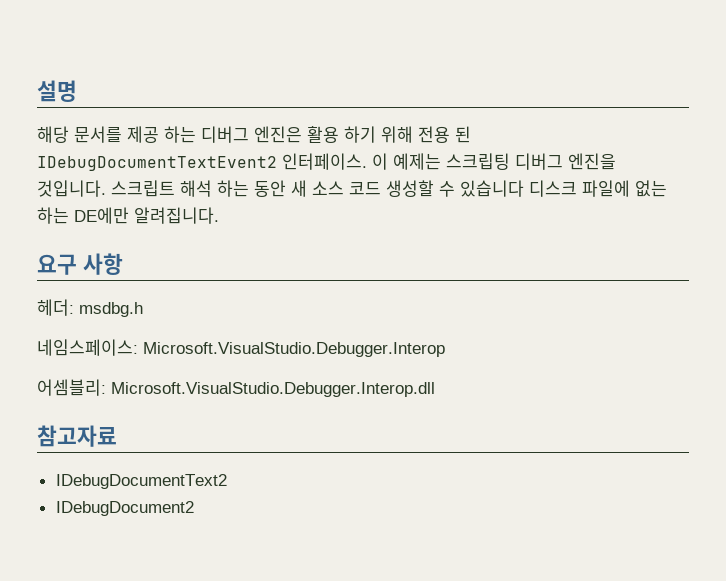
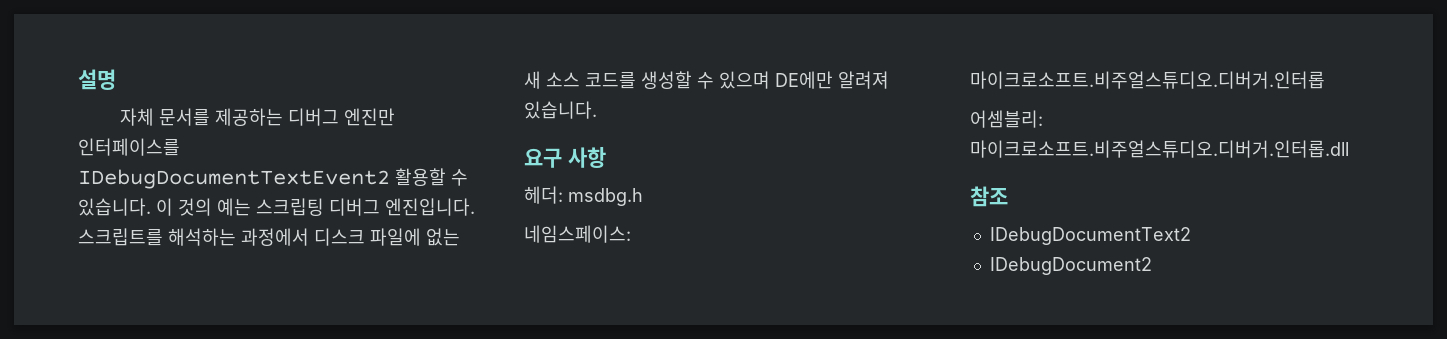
- 해당 문서를 제공 하는 디버그 엔진은 활용 하기 위해 전용 된 IDebugDocumentTextEvent2 인터페이스. 이 예제는 스크립팅 디버그 엔진을 것입니다. 스크립트 해석 하는 동안 새 소스 코드 생성할 수 있습니다 디스크 파일에 없는 하는 DE에만 알려집니다.
+ 자체 문서를 제공하는 디버그 엔진만 인터페이스를 IDebugDocumentTextEvent2 활용할 수 있습니다. 이 것의 예는 스크립팅 디버그 엔진입니다. 스크립트를 해석하는 과정에서 디스크 파일에 없는 새 소스 코드를 생성할 수 있으며 DE에만 알려져 있습니다.
- 네임스페이스: Microsoft.VisualStudio.Debugger.Interop
+ 네임스페이스: 마이크로소프트.비주얼스튜디오.디버거.인터롭
- 어셈블리: Microsoft.VisualStudio.Debugger.Interop.dll
- 참고자료
+ 어셈블리: 마이크로소프트.비주얼스튜디오.디버거.인터롭.dll
+ 참조

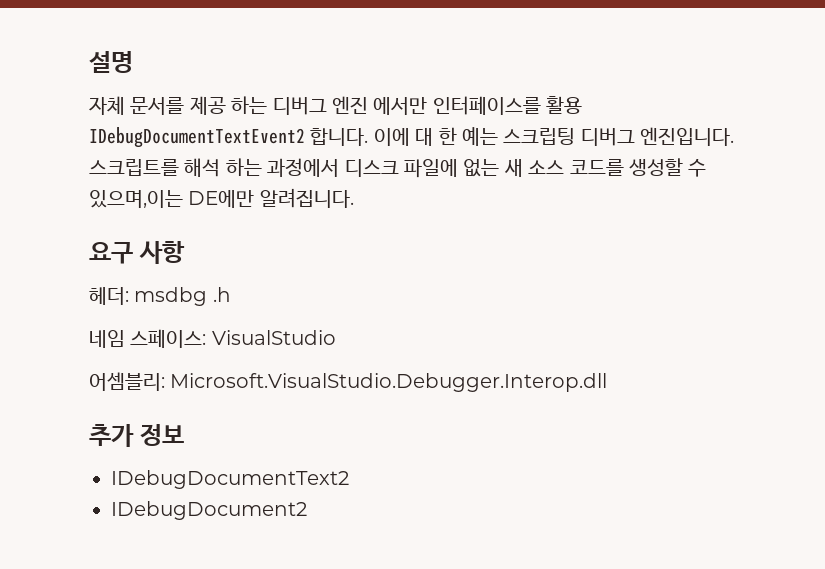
- 자체 문서를 제공하는 디버그 엔진만 인터페이스를 IDebugDocumentTextEvent2 활용할 수 있습니다. 이 것의 예는 스크립팅 디버그 엔진입니다.
+ 자체 문서를 제공 하는 디버그 엔진 에서만 인터페이스를 활용 IDebugDocumentTextEvent2 합니다. 이에 대 한 예는 스크립팅 디버그 엔진입니다.
- 스크립트를 해석하는 과정에서 디스크 파일에 없는 새 소스 코드를 생성할 수 있으며 DE에만 알려져 있습니다.
+ 스크립트를 해석 하는 과정에서 디스크 파일에 없는 새 소스 코드를 생성할 수 있으며,이는 DE에만 알려집니다.
- 헤더: msdbg.h
- 네임스페이스: 마이크로소프트.비주얼스튜디오.디버거.인터롭
- 어셈블리: 마이크로소프트.비주얼스튜디오.디버거.인터롭.dll
- 참조
+ 헤더: msdbg .h
+ 네임 스페이스: VisualStudio
+ 어셈블리: Microsoft.VisualStudio.Debugger.Interop.dll
+ 추가 정보

